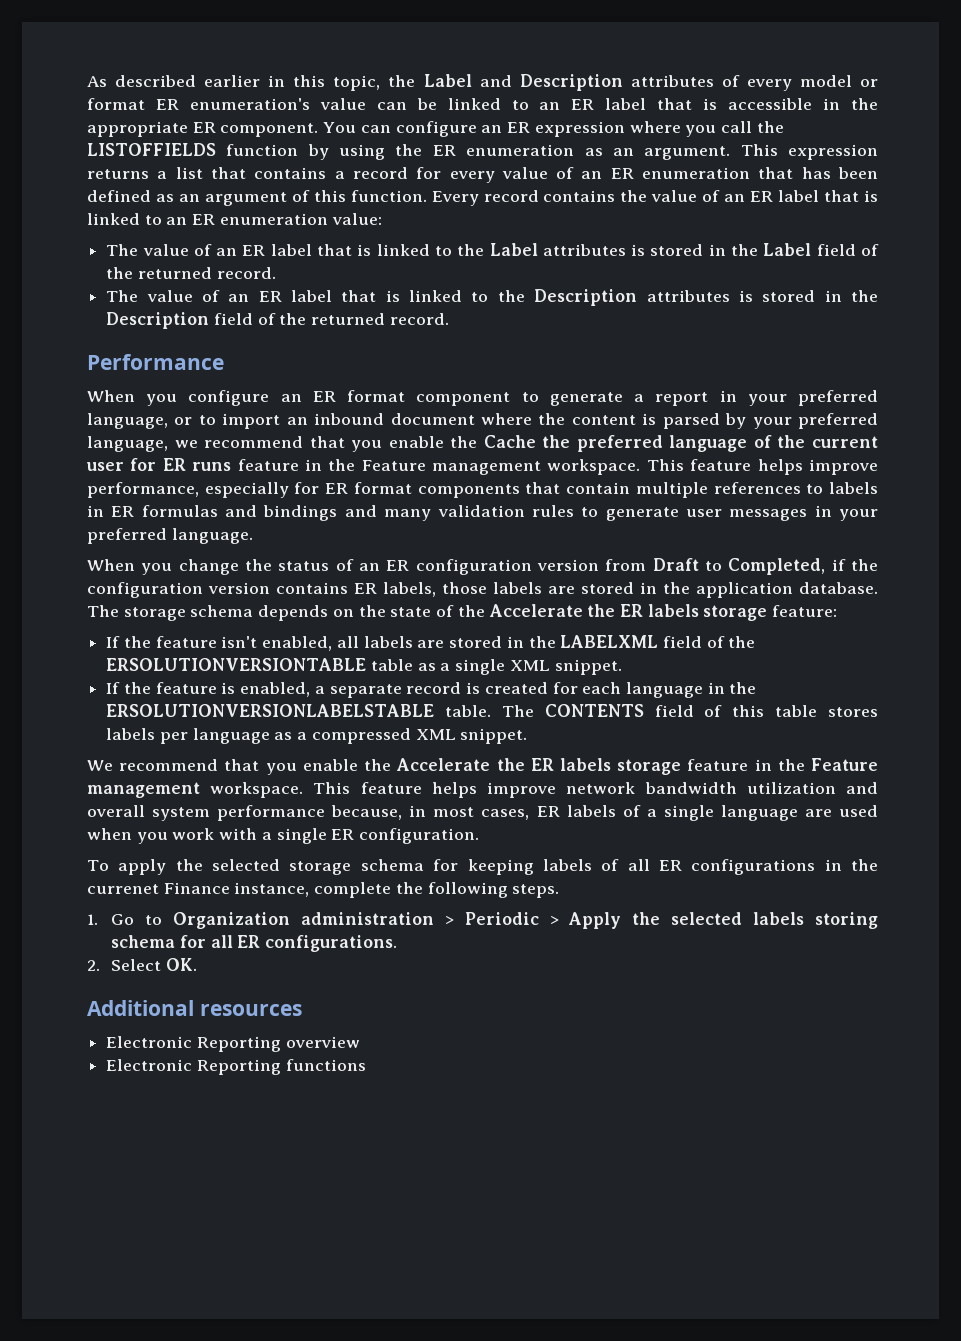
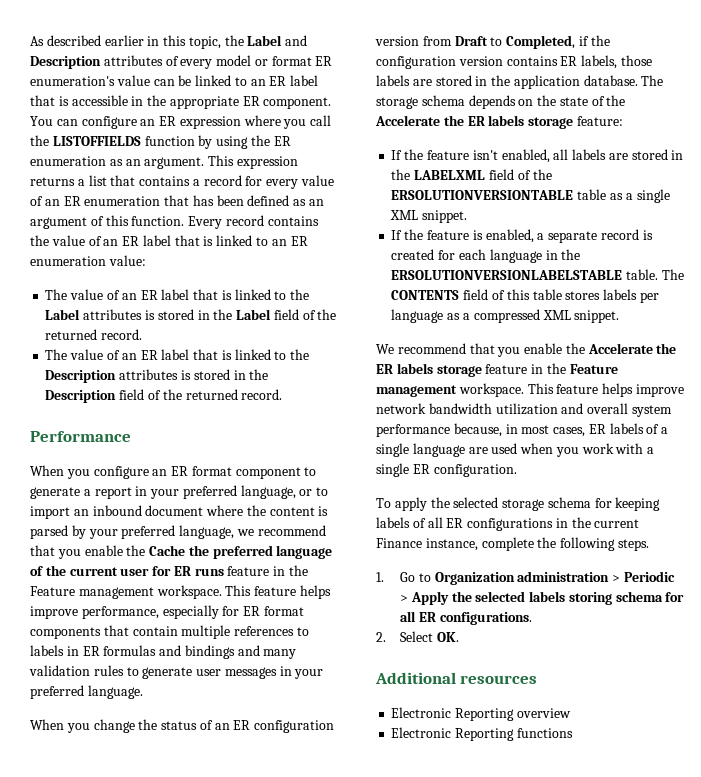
- To apply the selected storage schema for keeping labels of all ER configurations in the currenet Finance instance, complete the following steps.
+ To apply the selected storage schema for keeping labels of all ER configurations in the current Finance instance, complete the following steps.

